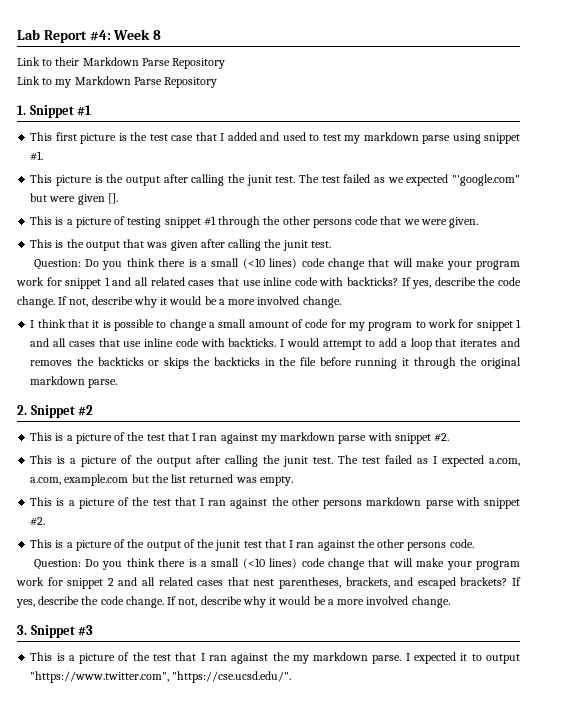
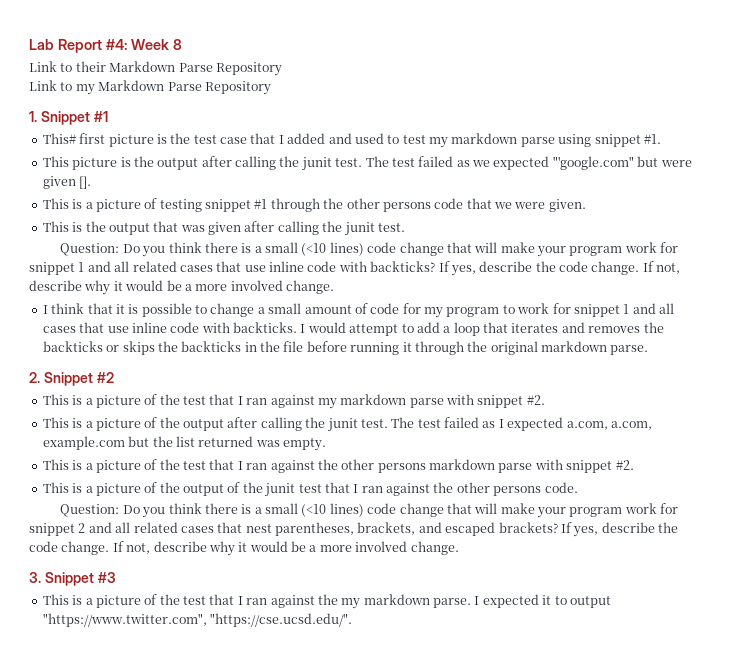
- This first picture is the test case that I added and used to test my markdown parse using snippet #1.
+ This# first picture is the test case that I added and used to test my markdown parse using snippet #1.

